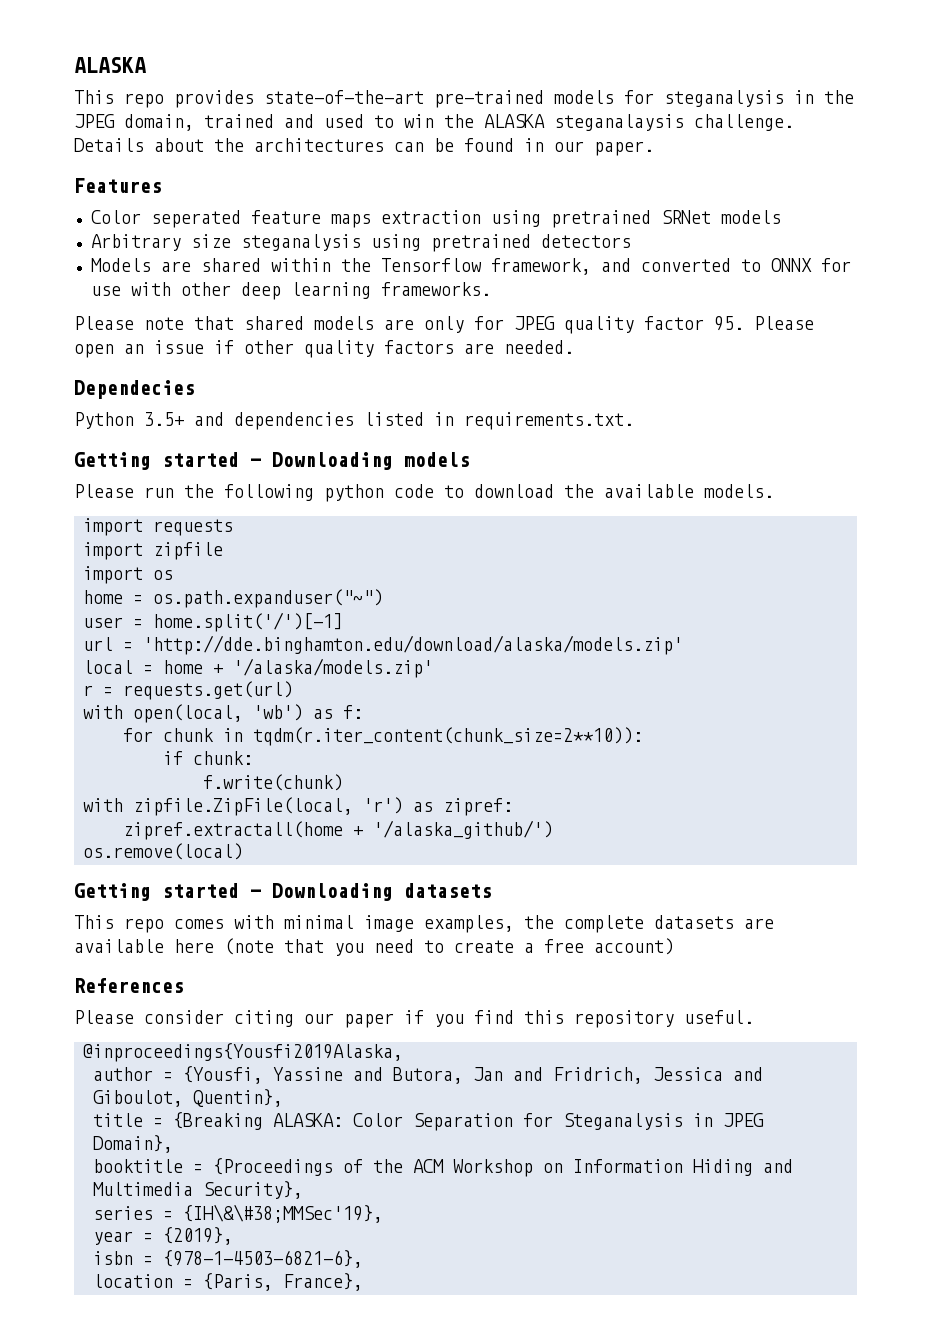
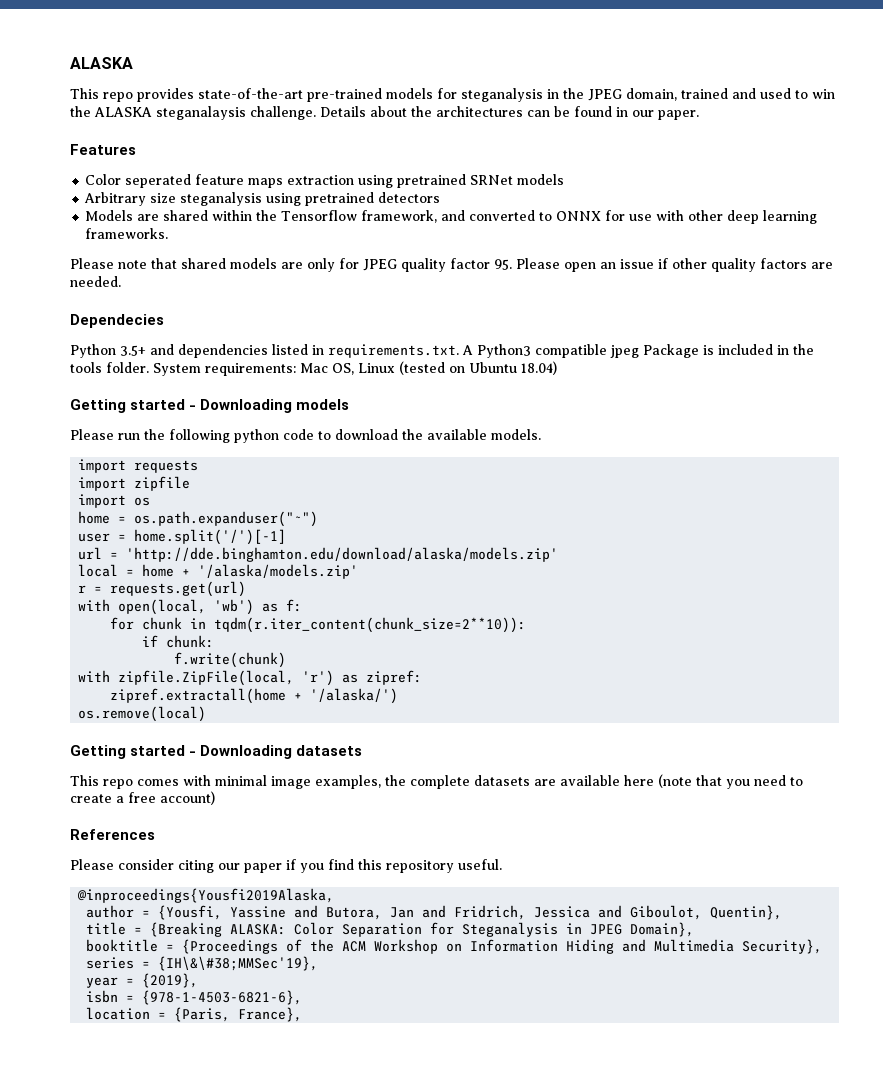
- Python 3.5+ and dependencies listed in requirements.txt.
+ Python 3.5+ and dependencies listed in requirements.txt. A Python3 compatible jpeg Package is included in the tools folder. System requirements: Mac OS, Linux (tested on Ubuntu 18.04)
- zipref.extractall(home + '/alaska_github/')
+ zipref.extractall(home + '/alaska/')

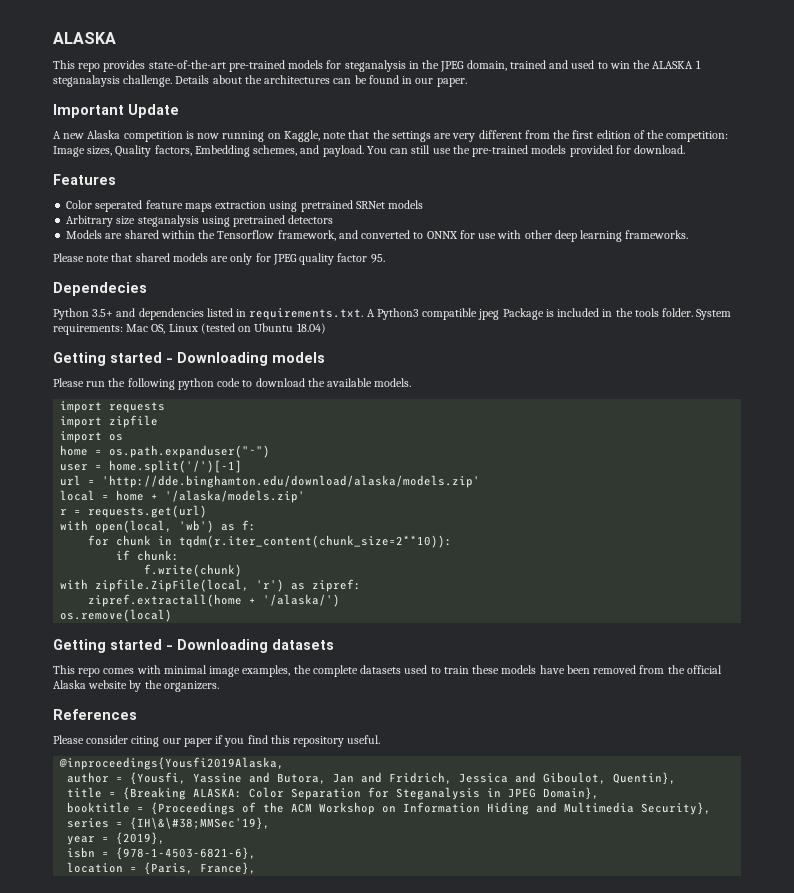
- This repo provides state-of-the-art pre-trained models for steganalysis in the JPEG domain, trained and used to win the ALASKA steganalaysis challenge.
+ This repo provides state-of-the-art pre-trained models for steganalysis in the JPEG domain, trained and used to win the ALASKA 1 steganalaysis challenge.
+ Important Update
+ A new Alaska competition is now running on Kaggle, note that the settings are very different from the first edition of the competition: Image sizes, Quality factors, Embedding schemes, and payload. You can still use the pre-trained models provided for download.
- Please note that shared models are only for JPEG quality factor 95. Please open an issue if other quality factors are needed.
+ Please note that shared models are only for JPEG quality factor 95.
- This repo comes with minimal image examples, the complete datasets are available here (note that you need to create a free account)
+ This repo comes with minimal image examples, the complete datasets used to train these models have been removed from the official Alaska website by the organizers.

